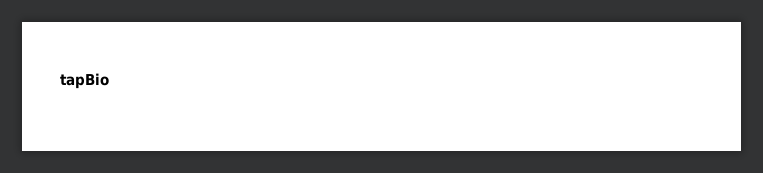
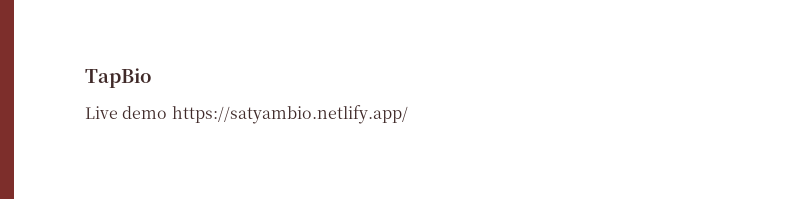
- tapBio
+ TapBio
+ Live demo https://satyambio.netlify.app/

